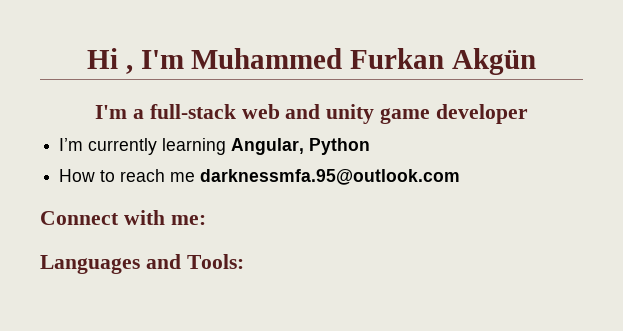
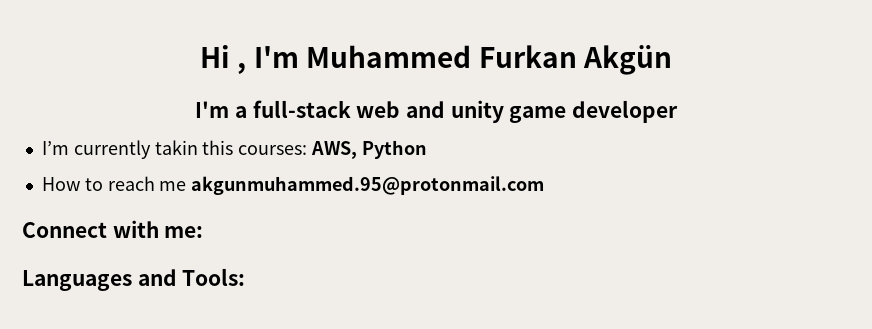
- I’m currently learning Angular, Python
+ I’m currently takin this courses: AWS, Python
- How to reach me darknessmfa.95@outlook.com
+ How to reach me akgunmuhammed.95@protonmail.com

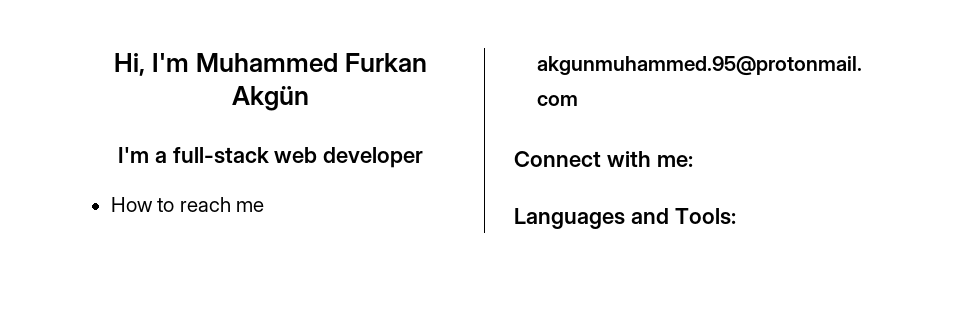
- Hi , I'm Muhammed Furkan Akgün
+ Hi, I'm Muhammed Furkan Akgün
- I'm a full-stack web and unity game developer
- I’m currently takin this courses: AWS, Python
+ I'm a full-stack web developer

